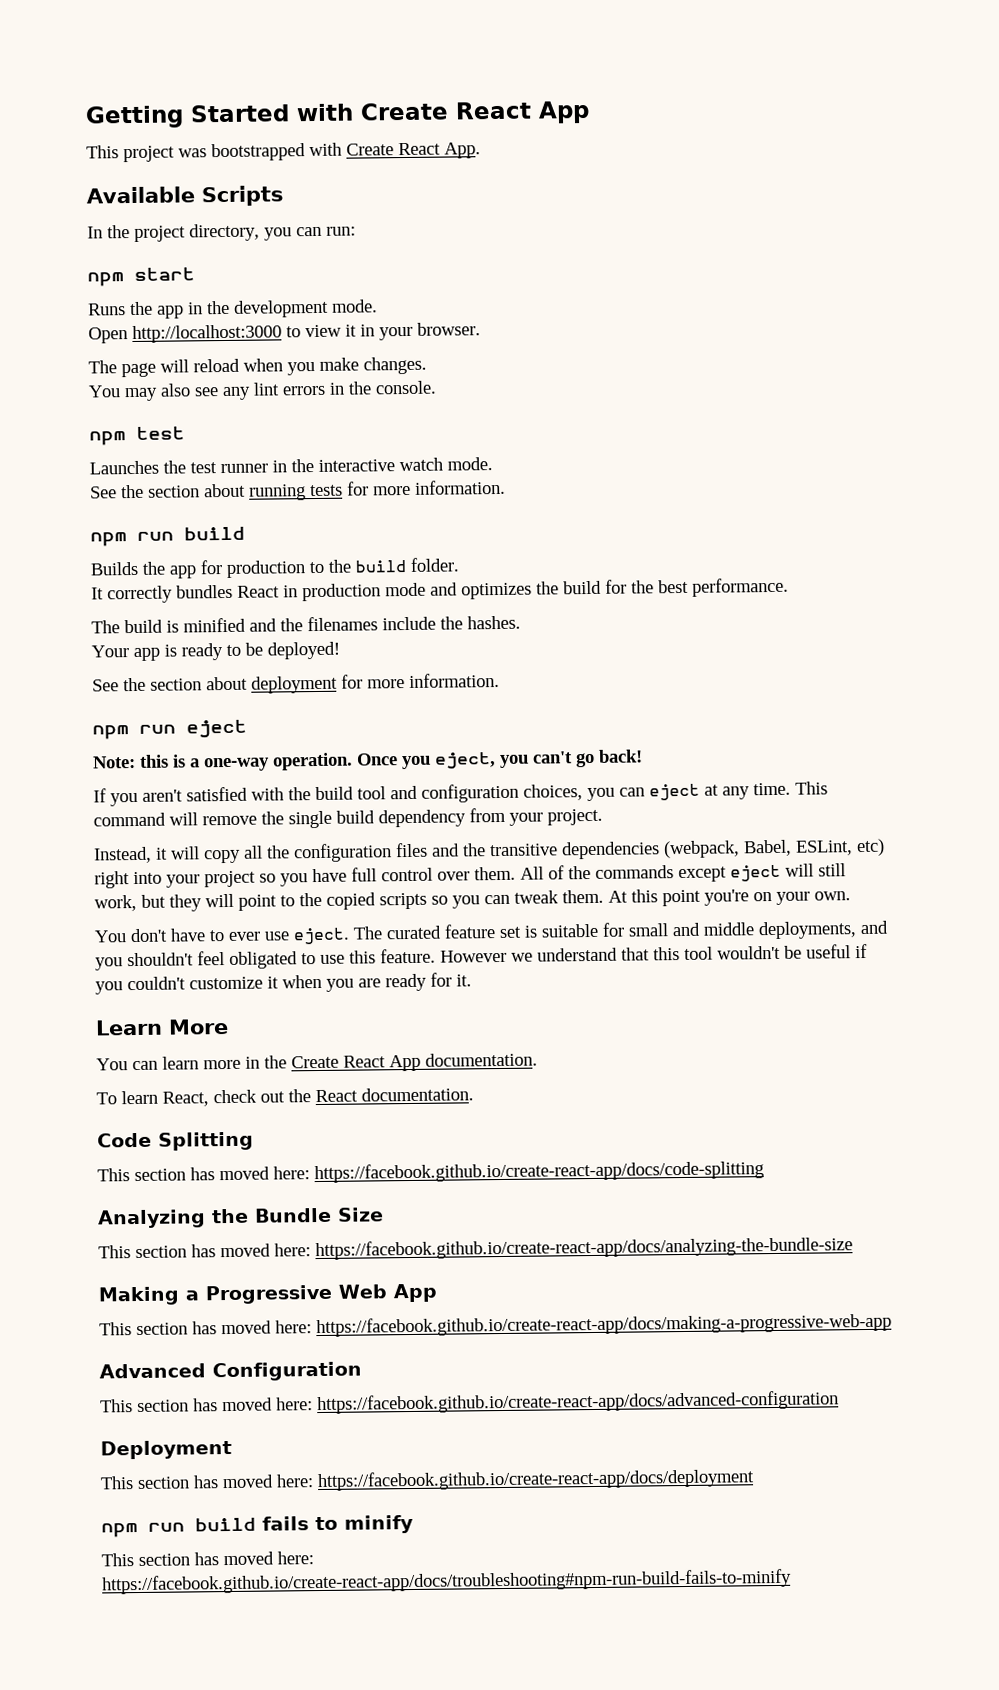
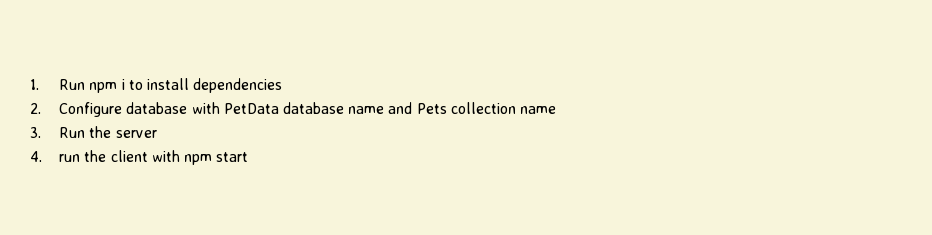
- Getting Started with Create React App
- This project was bootstrapped with Create React App.
- Available Scripts
- In the project directory, you can run:
- npm start
- Runs the app in the development mode.
- Open http://localhost:3000 to view it in your browser.
- The page will reload when you make changes.
- You may also see any lint errors in the console.
- npm test
- Launches the test runner in the interactive watch mode.
- See the section about running tests for more information.
- npm run build
- Builds the app for production to the build folder.
- It correctly bundles React in production mode and optimizes the build for the best performance.
- The build is minified and the filenames include the hashes.
- Your app is ready to be deployed!
- See the section about deployment for more information.
- npm run eject
- Note: this is a one-way operation. Once you eject, you can't go back!
- If you aren't satisfied with the build tool and configuration choices, you can eject at any time. This command will remove the single build dependency from your project.
- Instead, it will copy all the configuration files and the transitive dependencies (webpack, Babel, ESLint, etc) right into your project so you have full control over them. All of the commands except eject will still work, but they will point to the copied scripts so you can tweak them. At this point you're on your own.
- You don't have to ever use eject. The curated feature set is suitable for small and middle deployments, and you shouldn't feel obligated to use this feature. However we understand that this tool wouldn't be useful if you couldn't customize it when you are ready for it.
- Learn More
- You can learn more in the Create React App documentation.
- To learn React, check out the React documentation.
- Code Splitting
- This section has moved here: https://facebook.github.io/create-react-app/docs/code-splitting
- Analyzing the Bundle Size
- This section has moved here: https://facebook.github.io/create-react-app/docs/analyzing-the-bundle-size
- Making a Progressive Web App
- This section has moved here: https://facebook.github.io/create-react-app/docs/making-a-progressive-web-app
- Advanced Configuration
- This section has moved here: https://facebook.github.io/create-react-app/docs/advanced-configuration
- Deployment
- This section has moved here: https://facebook.github.io/create-react-app/docs/deployment
- npm run build fails to minify
- This section has moved here: https://facebook.github.io/create-react-app/docs/troubleshooting#npm-run-build-fails-to-minify
+ 1. Run npm i to install dependencies
+ 2. Configure database with PetData database name and Pets collection name
+ 3. Run the server
+ 4. run the client with npm start

